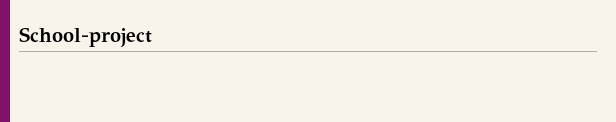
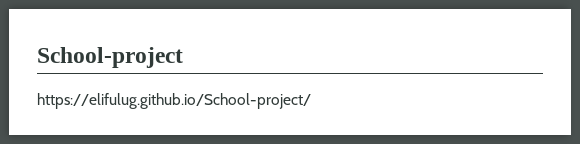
+ https://elifulug.github.io/School-project/

